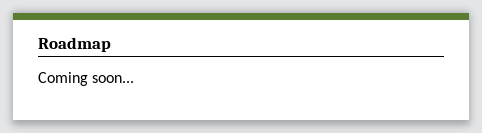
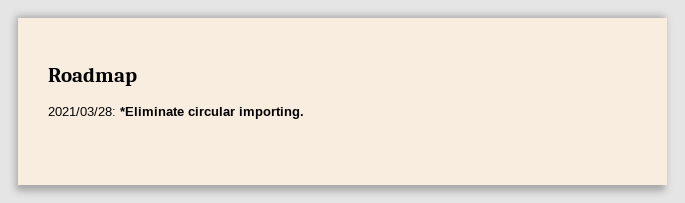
- Coming soon...
+ 2021/03/28: *Eliminate circular importing.

